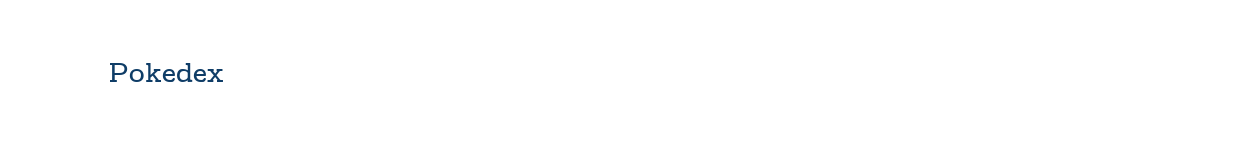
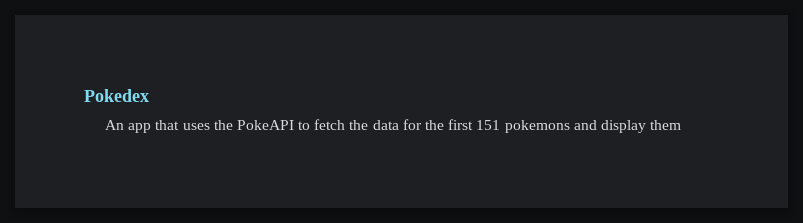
+ An app that uses the PokeAPI to fetch the data for the first 151 pokemons and display them

